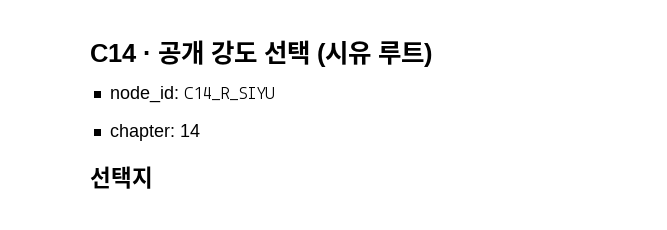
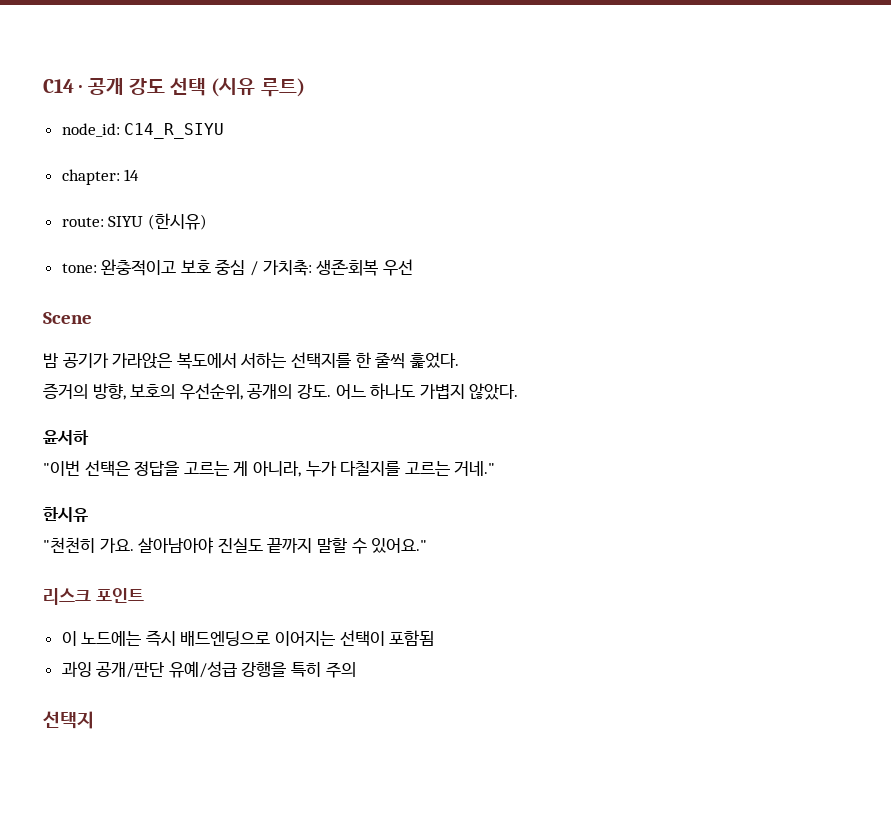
+ route: SIYU (한시유)
+ tone: 완충적이고 보호 중심 / 가치축: 생존·회복 우선
+ Scene
+ 밤 공기가 가라앉은 복도에서 서하는 선택지를 한 줄씩 훑었다.
+ 증거의 방향, 보호의 우선순위, 공개의 강도. 어느 하나도 가볍지 않았다.
+ 윤서하
+ "이번 선택은 정답을 고르는 게 아니라, 누가 다칠지를 고르는 거네."
+ 한시유
+ "천천히 가요. 살아남아야 진실도 끝까지 말할 수 있어요."
+ 리스크 포인트
+ 이 노드에는 즉시 배드엔딩으로 이어지는 선택이 포함됨
+ 과잉 공개/판단 유예/성급 강행을 특히 주의

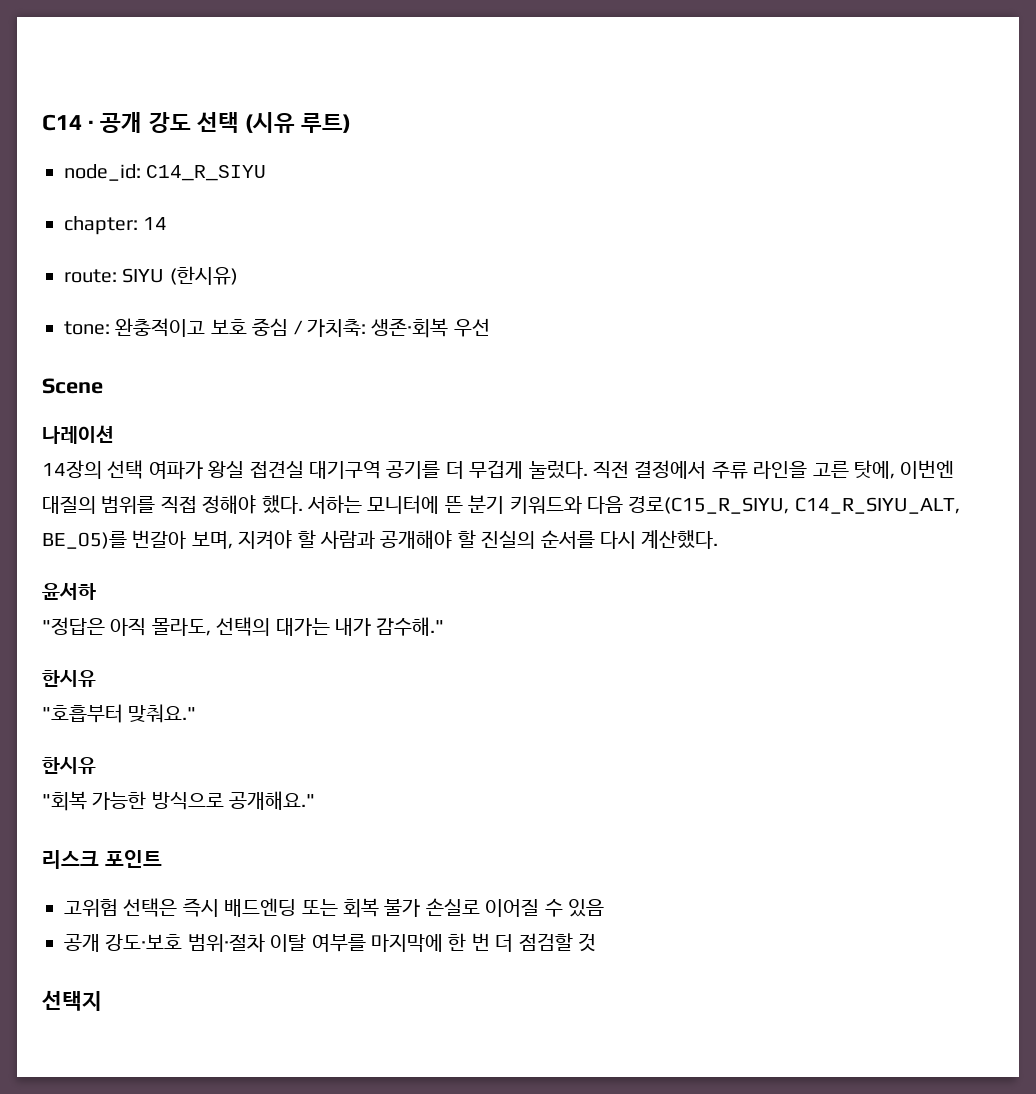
- 밤 공기가 가라앉은 복도에서 서하는 선택지를 한 줄씩 훑었다.
- 증거의 방향, 보호의 우선순위, 공개의 강도. 어느 하나도 가볍지 않았다.
+ 나레이션
+ 14장의 선택 여파가 왕실 접견실 대기구역 공기를 더 무겁게 눌렀다. 직전 결정에서 주류 라인을 고른 탓에, 이번엔 대질의 범위를 직접 정해야 했다. 서하는 모니터에 뜬 분기 키워드와 다음 경로(C15_R_SIYU, C14_R_SIYU_ALT, BE_05)를 번갈아 보며, 지켜야 할 사람과 공개해야 할 진실의 순서를 다시 계산했다.
  윤서하
- "이번 선택은 정답을 고르는 게 아니라, 누가 다칠지를 고르는 거네."
+ "정답은 아직 몰라도, 선택의 대가는 내가 감수해."
  한시유
- "천천히 가요. 살아남아야 진실도 끝까지 말할 수 있어요."
+ "호흡부터 맞춰요."
+ 한시유
+ "회복 가능한 방식으로 공개해요."
  리스크 포인트
- 이 노드에는 즉시 배드엔딩으로 이어지는 선택이 포함됨
- 과잉 공개/판단 유예/성급 강행을 특히 주의
+ 고위험 선택은 즉시 배드엔딩 또는 회복 불가 손실로 이어질 수 있음
+ 공개 강도·보호 범위·절차 이탈 여부를 마지막에 한 번 더 점검할 것

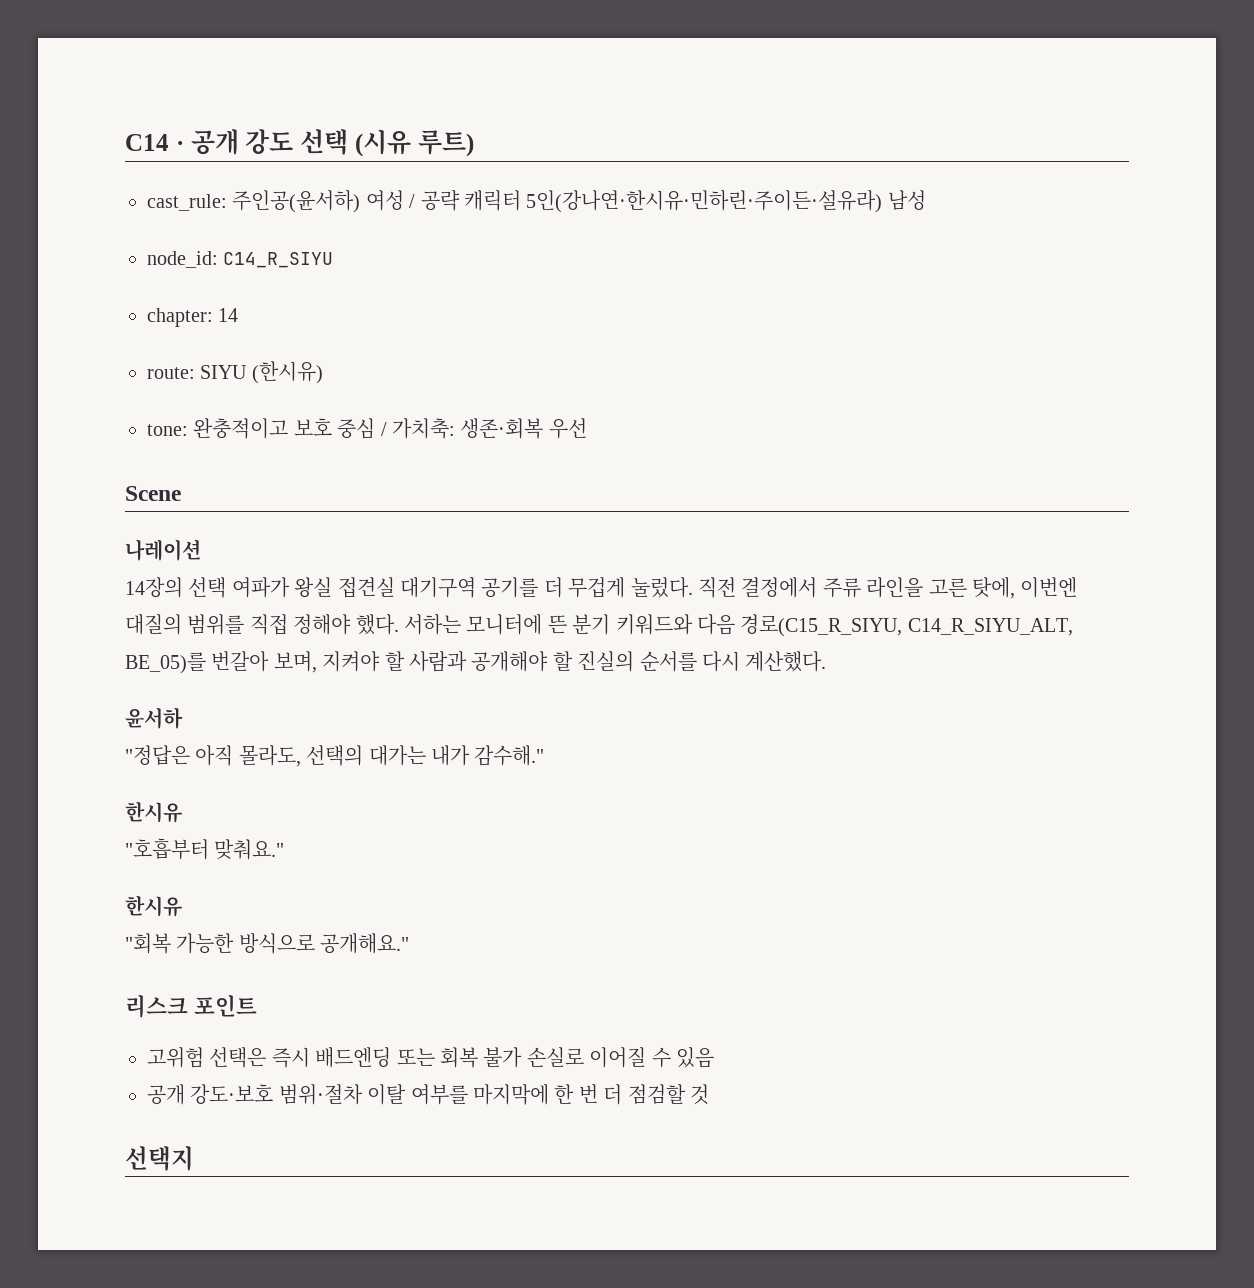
+ cast_rule: 주인공(윤서하) 여성 / 공략 캐릭터 5인(강나연·한시유·민하린·주이든·설유라) 남성

